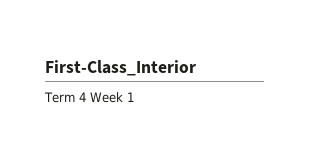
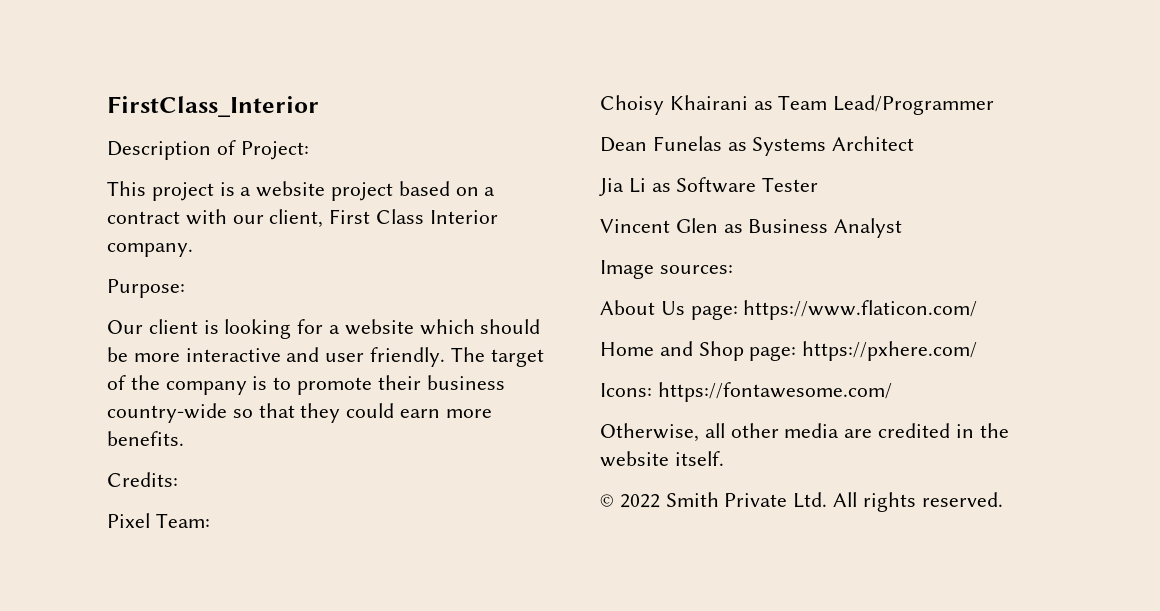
- First-Class_Interior
- Term 4 Week 1
+ FirstClass_Interior
+ Description of Project:
+ This project is a website project based on a contract with our client, First Class Interior company.
+ Purpose:
+ Our client is looking for a website which should be more interactive and user friendly. The target of the company is to promote their business country-wide so that they could earn more benefits.
+ Credits:
+ Pixel Team:
+ Choisy Khairani as Team Lead/Programmer
+ Dean Funelas as Systems Architect
+ Jia Li as Software Tester
+ Vincent Glen as Business Analyst
+ Image sources:
+ About Us page: https://www.flaticon.com/
+ Home and Shop page: https://pxhere.com/
+ Icons: https://fontawesome.com/
+ Otherwise, all other media are credited in the website itself.
+ © 2022 Smith Private Ltd. All rights reserved.

